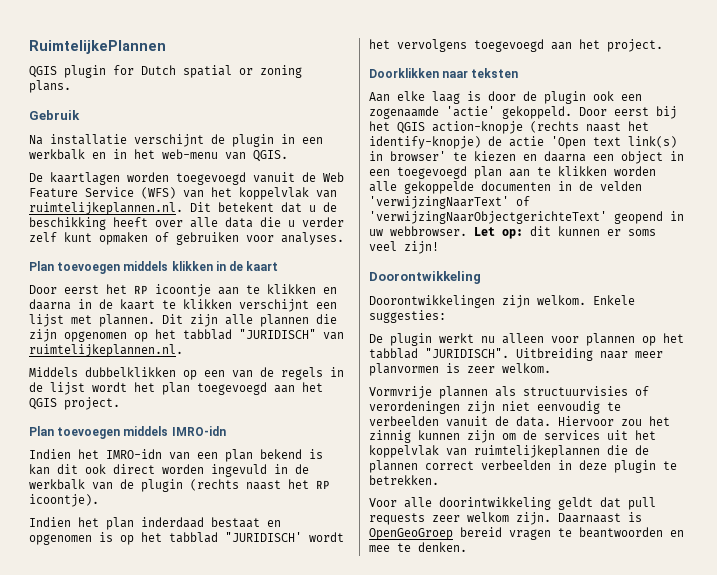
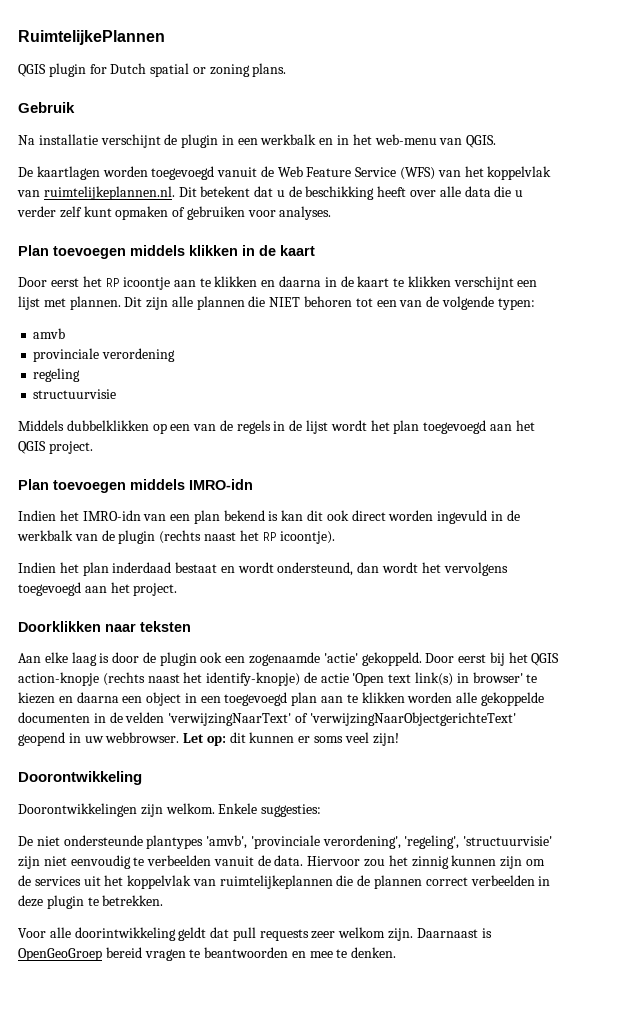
- Dit zijn alle plannen die zijn opgenomen op het tabblad "JURIDISCH" van ruimtelijkeplannen.nl.
+ Dit zijn alle plannen die NIET behoren tot een van de volgende typen:
+ amvb
+ provinciale verordening
+ regeling
+ structuurvisie
- Indien het plan inderdaad bestaat en opgenomen is op het tabblad "JURIDISCH' wordt het vervolgens toegevoegd aan het project.
+ Indien het plan inderdaad bestaat en wordt ondersteund, dan wordt het vervolgens toegevoegd aan het project.
- De plugin werkt nu alleen voor plannen op het tabblad "JURIDISCH". Uitbreiding naar meer planvormen is zeer welkom.
- Vormvrije plannen als structuurvisies of verordeningen zijn niet eenvoudig te verbeelden vanuit de data.
+ De niet ondersteunde plantypes 'amvb', 'provinciale verordening', 'regeling', 'structuurvisie' zijn niet eenvoudig te verbeelden vanuit de data.

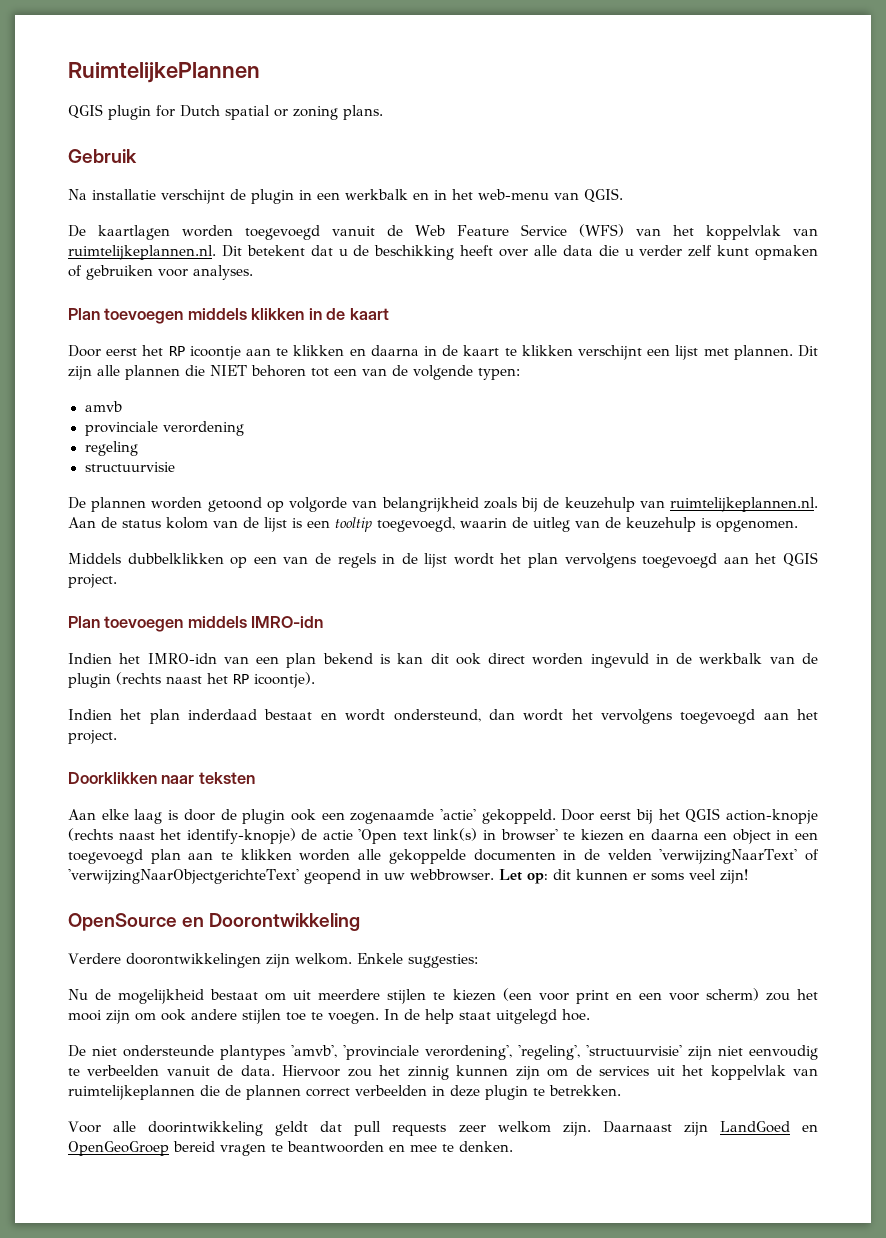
+ De plannen worden getoond op volgorde van belangrijkheid zoals bij de keuzehulp van ruimtelijkeplannen.nl. Aan de status kolom van de lijst is een tooltip toegevoegd, waarin de uitleg van de keuzehulp is opgenomen.
- Middels dubbelklikken op een van de regels in de lijst wordt het plan toegevoegd aan het QGIS project.
+ Middels dubbelklikken op een van de regels in de lijst wordt het plan vervolgens toegevoegd aan het QGIS project.
- Doorontwikkeling
+ OpenSource en Doorontwikkeling
- Doorontwikkelingen zijn welkom.
+ Verdere doorontwikkelingen zijn welkom.
+ Nu de mogelijkheid bestaat om uit meerdere stijlen te kiezen (een voor print en een voor scherm) zou het mooi zijn om ook andere stijlen toe te voegen. In de help staat uitgelegd hoe.
- Daarnaast is OpenGeoGroep bereid vragen te beantwoorden en mee te denken.
+ Daarnaast zijn LandGoed en OpenGeoGroep bereid vragen te beantwoorden en mee te denken.

